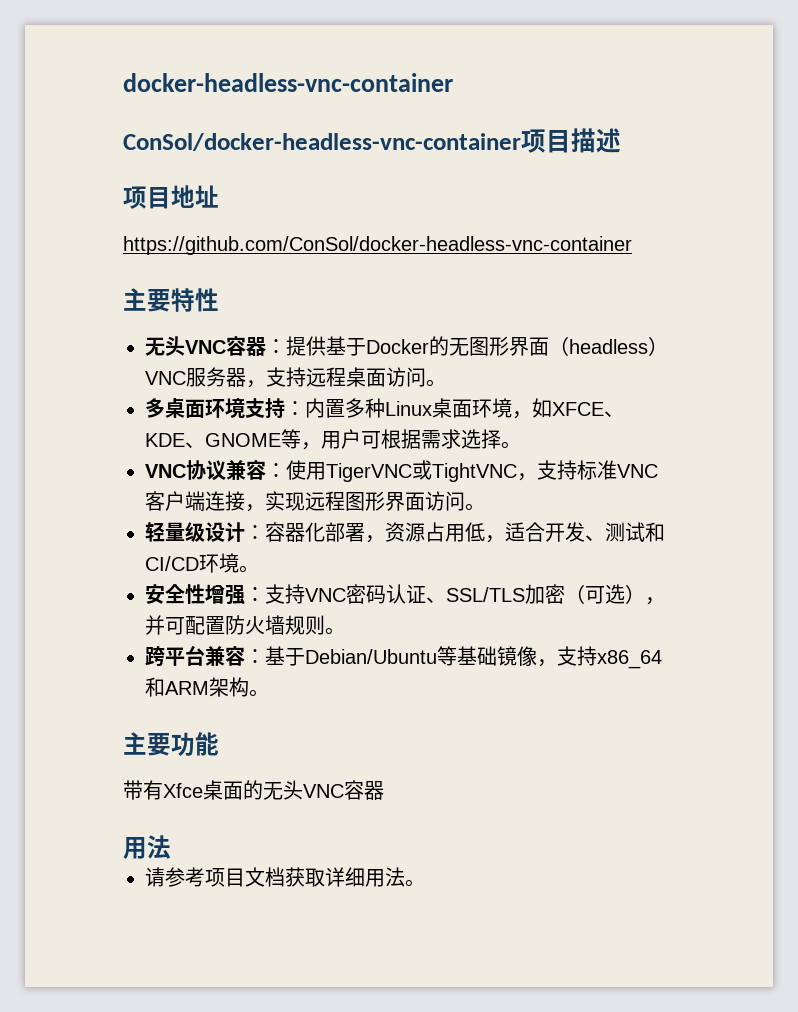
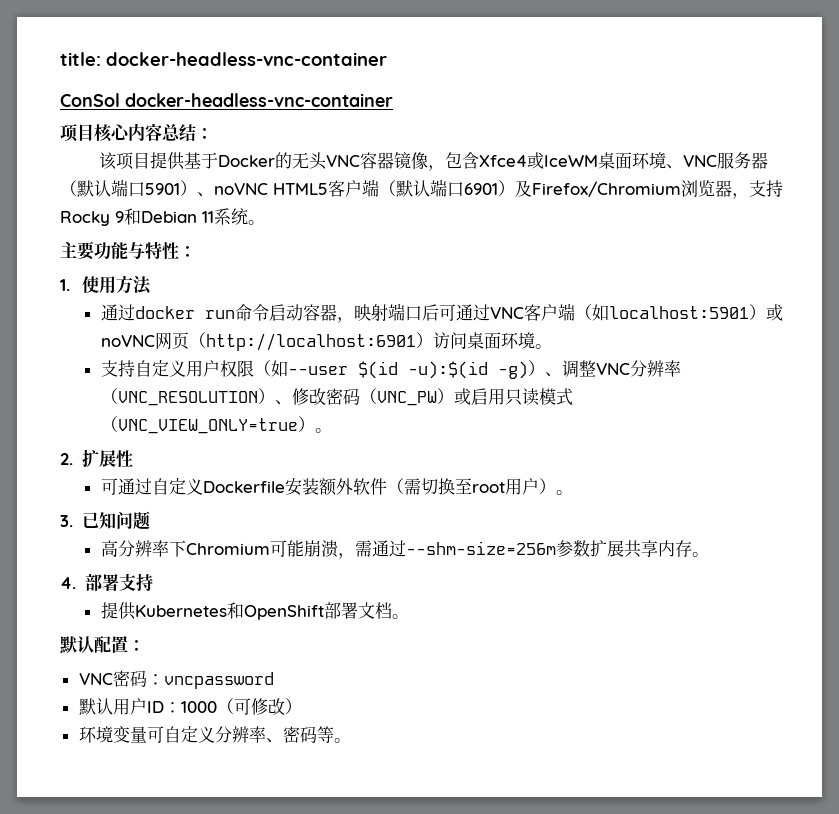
- docker-headless-vnc-container
- ConSol/docker-headless-vnc-container项目描述
- 项目地址
- https://github.com/ConSol/docker-headless-vnc-container
- 主要特性
- 无头VNC容器：提供基于Docker的无图形界面（headless）VNC服务器，支持远程桌面访问。
- 多桌面环境支持：内置多种Linux桌面环境，如XFCE、KDE、GNOME等，用户可根据需求选择。
- VNC协议兼容：使用TigerVNC或TightVNC，支持标准VNC客户端连接，实现远程图形界面访问。
- 轻量级设计：容器化部署，资源占用低，适合开发、测试和CI/CD环境。
- 安全性增强：支持VNC密码认证、SSL/TLS加密（可选），并可配置防火墙规则。
- 跨平台兼容：基于Debian/Ubuntu等基础镜像，支持x86_64和ARM架构。
- 主要功能
- 带有Xfce桌面的无头VNC容器
- 用法
- 请参考项目文档获取详细用法。
+ title: docker-headless-vnc-container
+ ConSol docker-headless-vnc-container
+ 项目核心内容总结：
+ 该项目提供基于Docker的无头VNC容器镜像，包含Xfce4或IceWM桌面环境、VNC服务器（默认端口5901）、noVNC HTML5客户端（默认端口6901）及Firefox/Chromium浏览器，支持Rocky 9和Debian 11系统。
+ 主要功能与特性：
+ 1.使用方法
+ 通过docker run命令启动容器，映射端口后可通过VNC客户端（如localhost:5901）或noVNC网页（http://localhost:6901）访问桌面环境。
+ 支持自定义用户权限（如--user $(id -u):$(id -g)）、调整VNC分辨率（VNC_RESOLUTION）、修改密码（VNC_PW）或启用只读模式（VNC_VIEW_ONLY=true）。
+ 2.扩展性
+ 可通过自定义Dockerfile安装额外软件（需切换至root用户）。
+ 3.已知问题
+ 高分辨率下Chromium可能崩溃，需通过--shm-size=256m参数扩展共享内存。
+ 4.部署支持
+ 提供Kubernetes和OpenShift部署文档。
+ 默认配置：
+ VNC密码：vncpassword
+ 默认用户ID：1000（可修改）
+ 环境变量可自定义分辨率、密码等。

